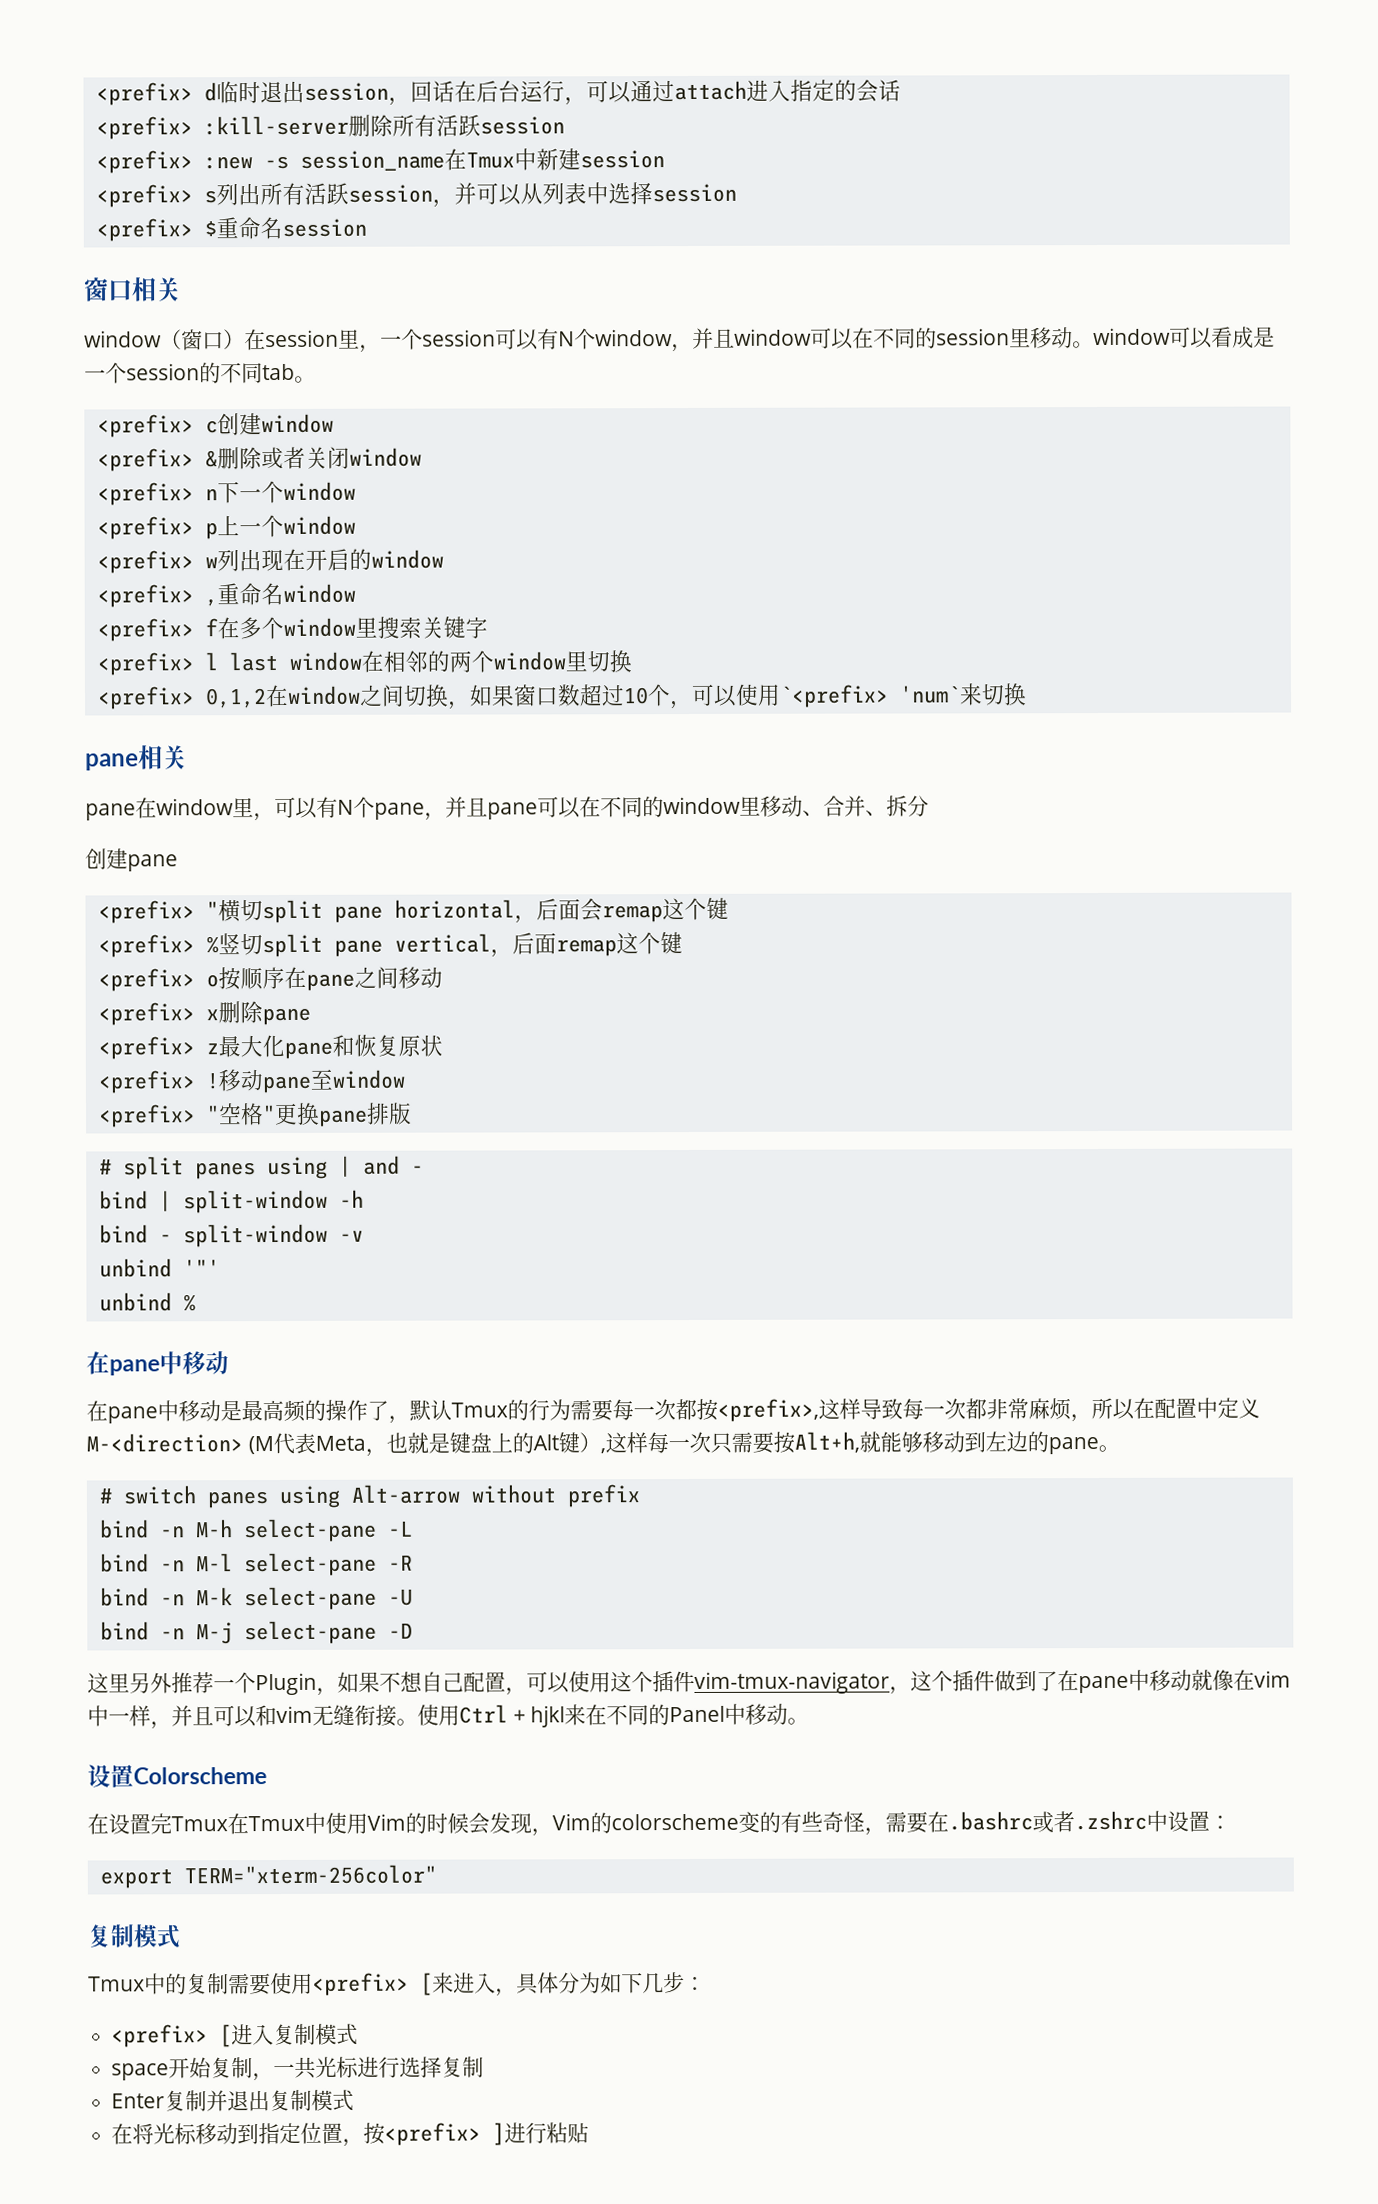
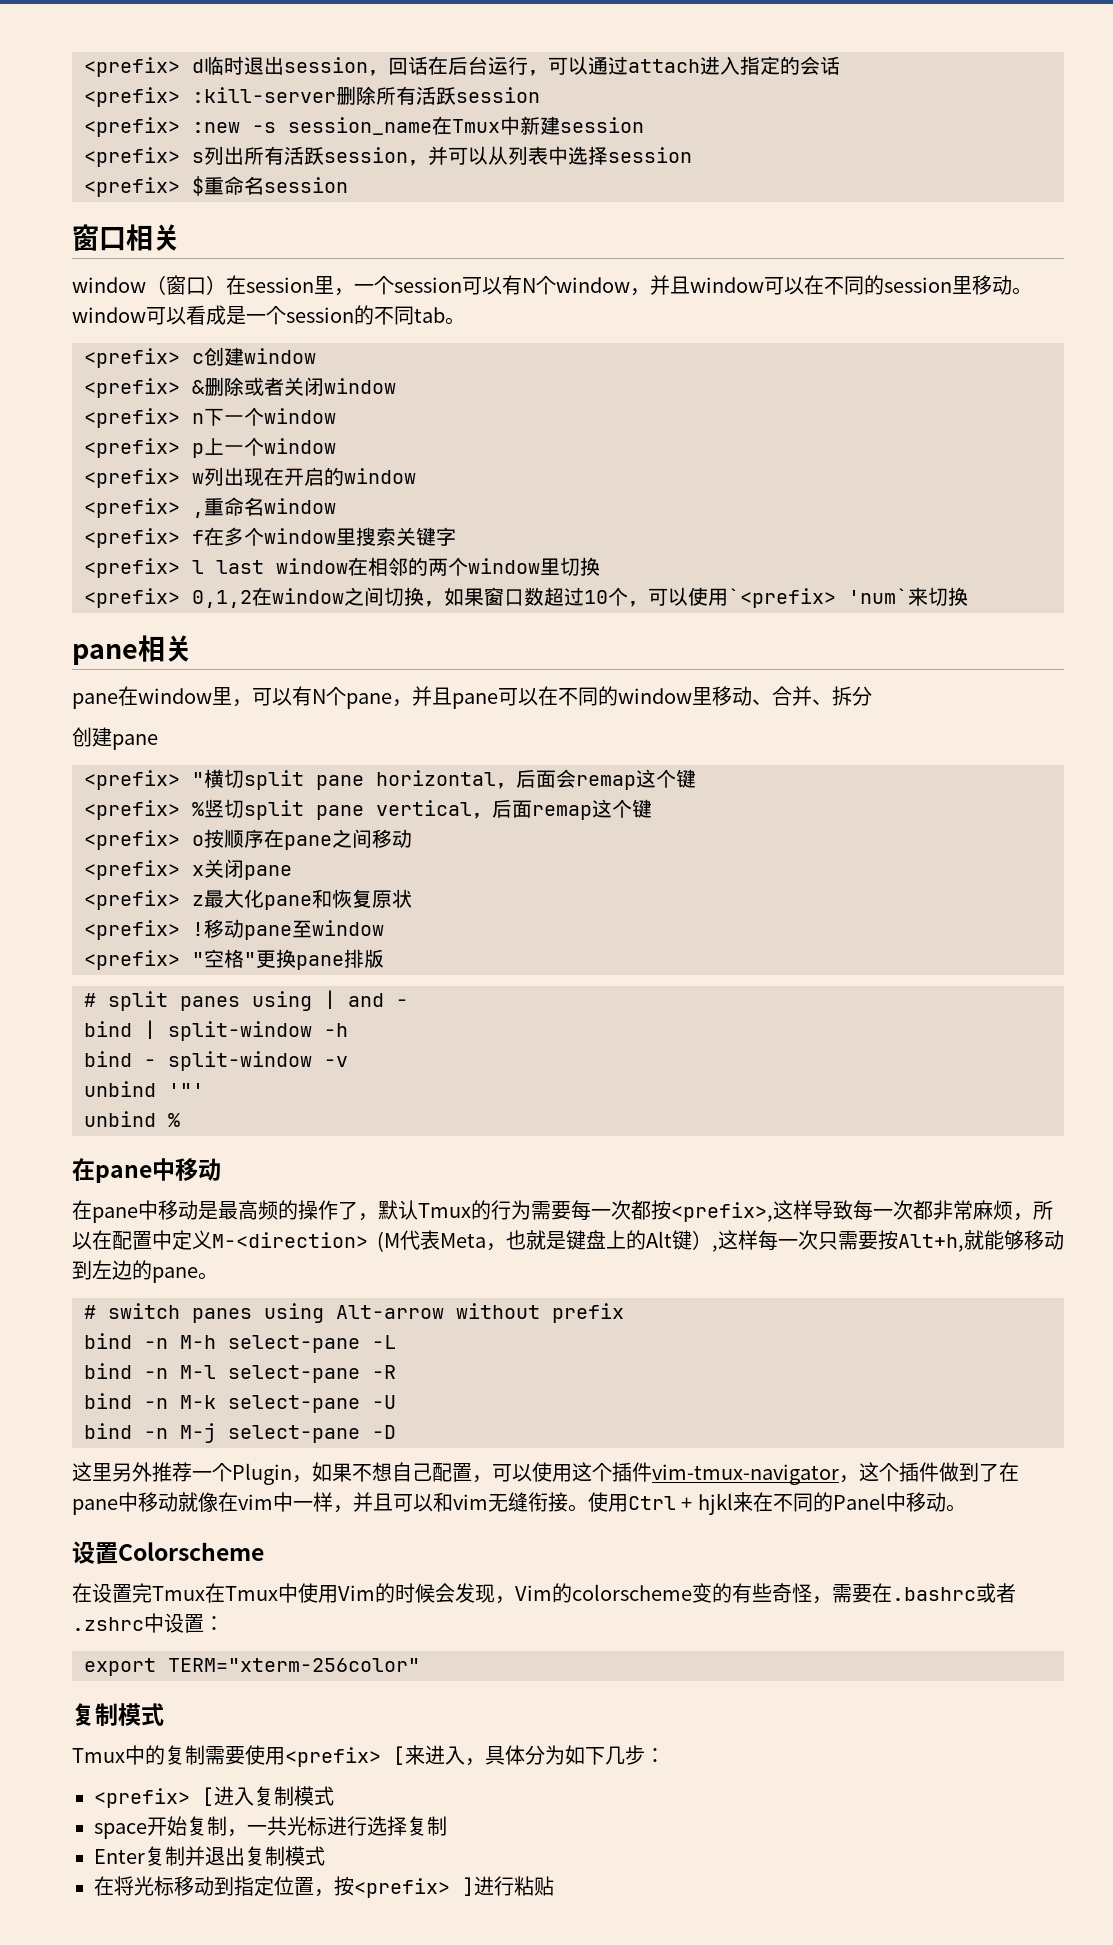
- <prefix> x删除pane
+ <prefix> x关闭pane

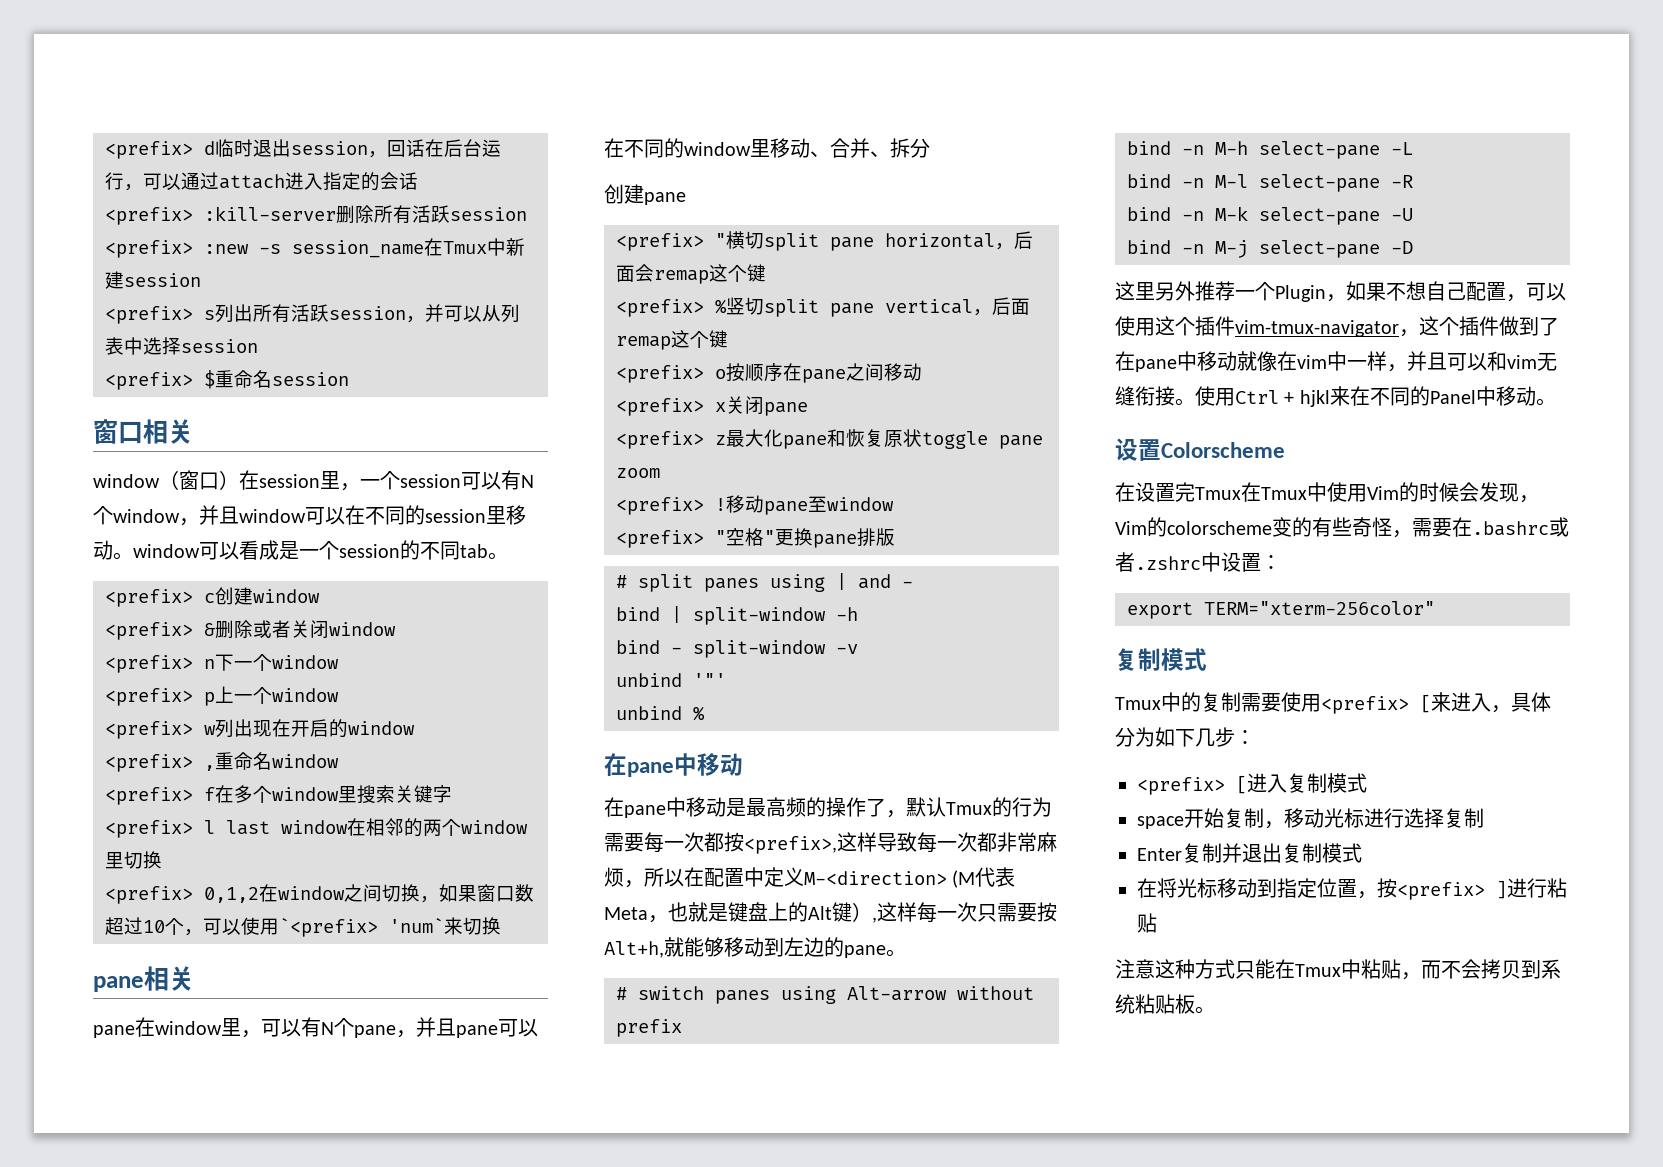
- <prefix> z最大化pane和恢复原状
+ <prefix> z最大化pane和恢复原状toggle pane zoom
- space开始复制，一共光标进行选择复制
+ space开始复制，移动光标进行选择复制
+ 注意这种方式只能在Tmux中粘贴，而不会拷贝到系统粘贴板。

